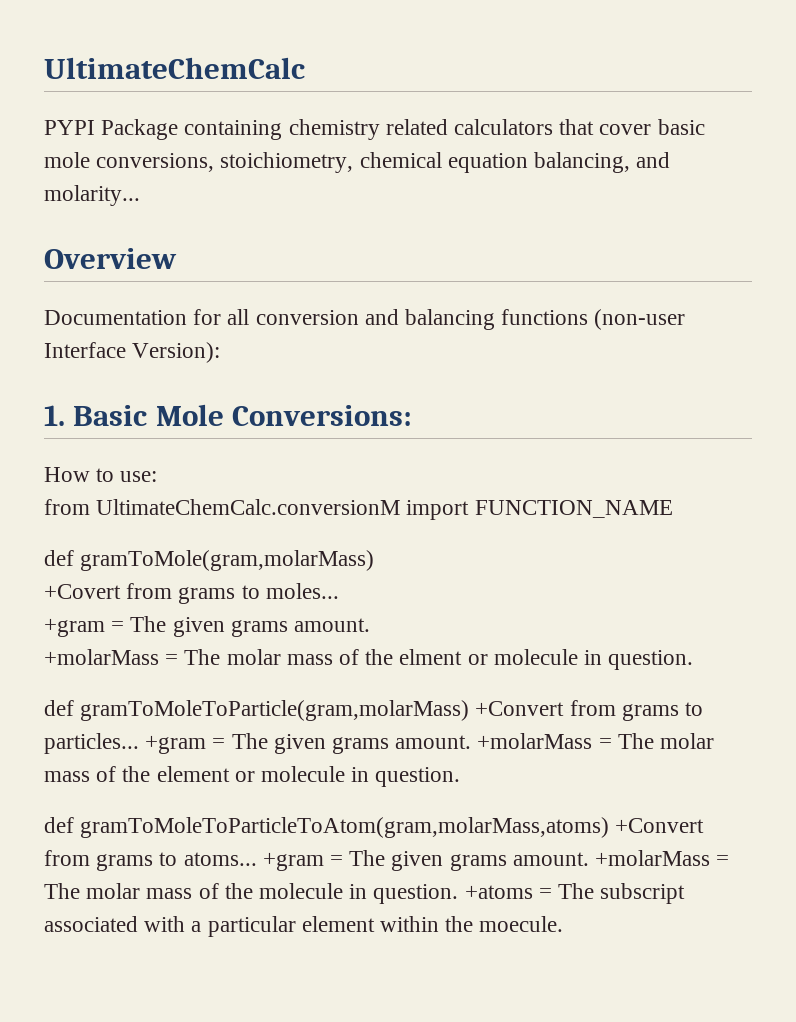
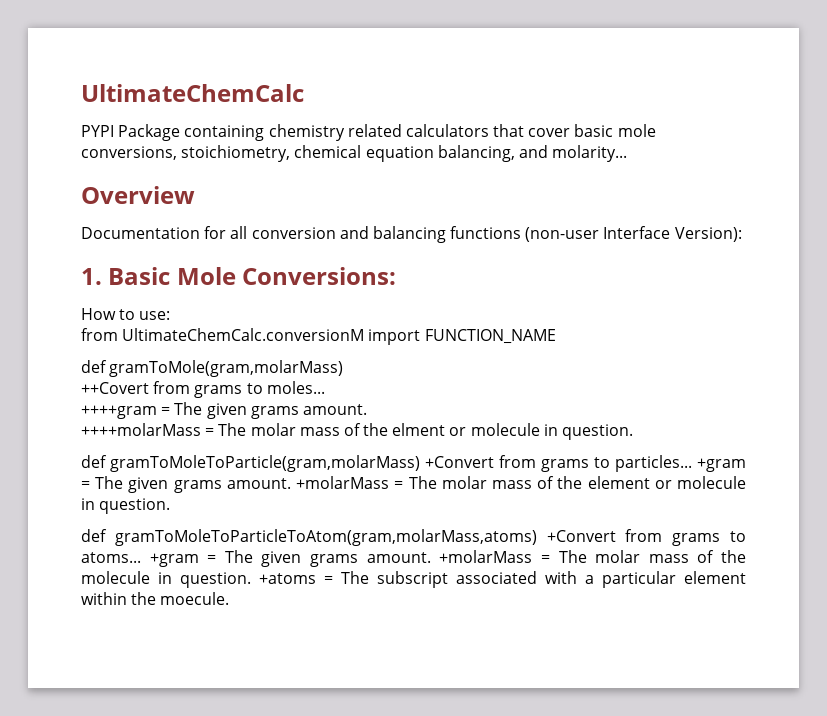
- +Covert from grams to moles...
- +gram = The given grams amount.
+ ++Covert from grams to moles...
+ ++++gram = The given grams amount.
- +molarMass = The molar mass of the elment or molecule in question.
+ ++++molarMass = The molar mass of the elment or molecule in question.

